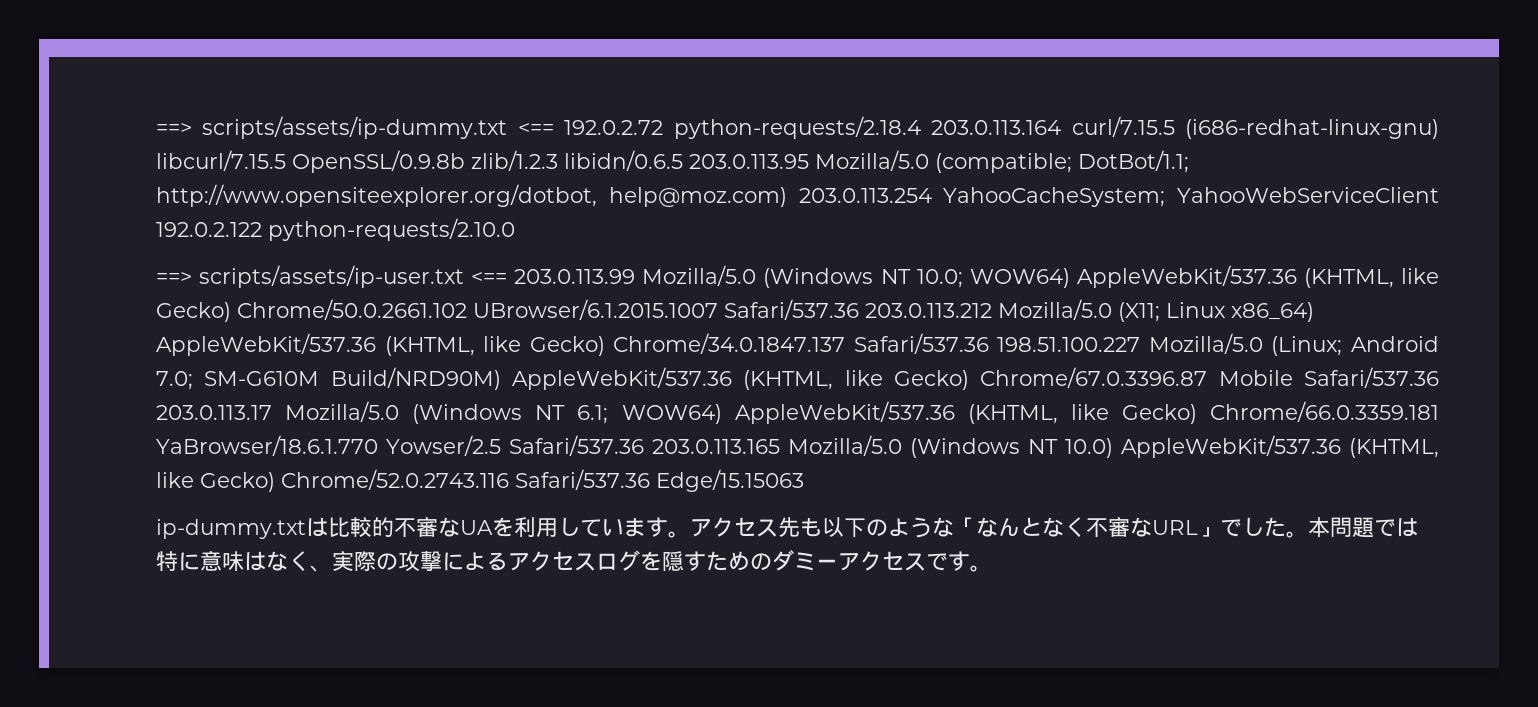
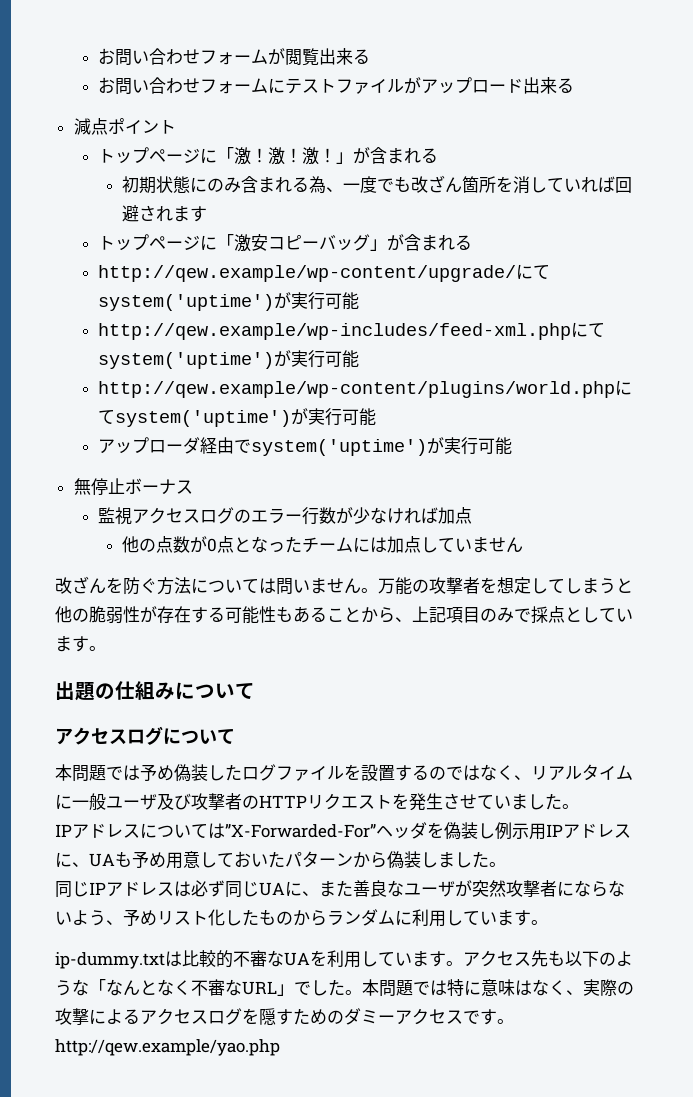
- ==> scripts/assets/ip-dummy.txt <== 192.0.2.72 python-requests/2.18.4 203.0.113.164 curl/7.15.5 (i686-redhat-linux-gnu) libcurl/7.15.5 OpenSSL/0.9.8b zlib/1.2.3 libidn/0.6.5 203.0.113.95 Mozilla/5.0 (compatible; DotBot/1.1; http://www.opensiteexplorer.org/dotbot, help@moz.com) 203.0.113.254 YahooCacheSystem; YahooWebServiceClient 192.0.2.122 python-requests/2.10.0
- ==> scripts/assets/ip-user.txt <== 203.0.113.99 Mozilla/5.0 (Windows NT 10.0; WOW64) AppleWebKit/537.36 (KHTML, like Gecko) Chrome/50.0.2661.102 UBrowser/6.1.2015.1007 Safari/537.36 203.0.113.212 Mozilla/5.0 (X11; Linux x86_64) AppleWebKit/537.36 (KHTML, like Gecko) Chrome/34.0.1847.137 Safari/537.36 198.51.100.227 Mozilla/5.0 (Linux; Android 7.0; SM-G610M Build/NRD90M) AppleWebKit/537.36 (KHTML, like Gecko) Chrome/67.0.3396.87 Mobile Safari/537.36 203.0.113.17 Mozilla/5.0 (Windows NT 6.1; WOW64) AppleWebKit/537.36 (KHTML, like Gecko) Chrome/66.0.3359.181 YaBrowser/18.6.1.770 Yowser/2.5 Safari/537.36 203.0.113.165 Mozilla/5.0 (Windows NT 10.0) AppleWebKit/537.36 (KHTML, like Gecko) Chrome/52.0.2743.116 Safari/537.36 Edge/15.15063
+ お問い合わせフォームが閲覧出来る
+ お問い合わせフォームにテストファイルがアップロード出来る
+ 減点ポイント
+ トップページに「激！激！激！」が含まれる
+ 初期状態にのみ含まれる為、一度でも改ざん箇所を消していれば回避されます
+ トップページに「激安コピーバッグ」が含まれる
+ http://qew.example/wp-content/upgrade/にてsystem('uptime')が実行可能
+ http://qew.example/wp-includes/feed-xml.phpにてsystem('uptime')が実行可能
+ http://qew.example/wp-content/plugins/world.phpにてsystem('uptime')が実行可能
+ アップローダ経由でsystem('uptime')が実行可能
+ 無停止ボーナス
+ 監視アクセスログのエラー行数が少なければ加点
+ 他の点数が0点となったチームには加点していません
+ 改ざんを防ぐ方法については問いません。万能の攻撃者を想定してしまうと他の脆弱性が存在する可能性もあることから、上記項目のみで採点としています。
+ 出題の仕組みについて
+ アクセスログについて
+ 本問題では予め偽装したログファイルを設置するのではなく、リアルタイムに一般ユーザ及び攻撃者のHTTPリクエストを発生させていました。
+ IPアドレスについては”X-Forwarded-For”ヘッダを偽装し例示用IPアドレスに、UAも予め用意しておいたパターンから偽装しました。
+ 同じIPアドレスは必ず同じUAに、また善良なユーザが突然攻撃者にならないよう、予めリスト化したものからランダムに利用しています。
- 本問題では特に意味はなく、実際の攻撃によるアクセスログを隠すためのダミーアクセスです。
+ 本問題では特に意味はなく、実際の攻撃によるアクセスログを隠すためのダミーアクセスです。http://qew.example/yao.php

